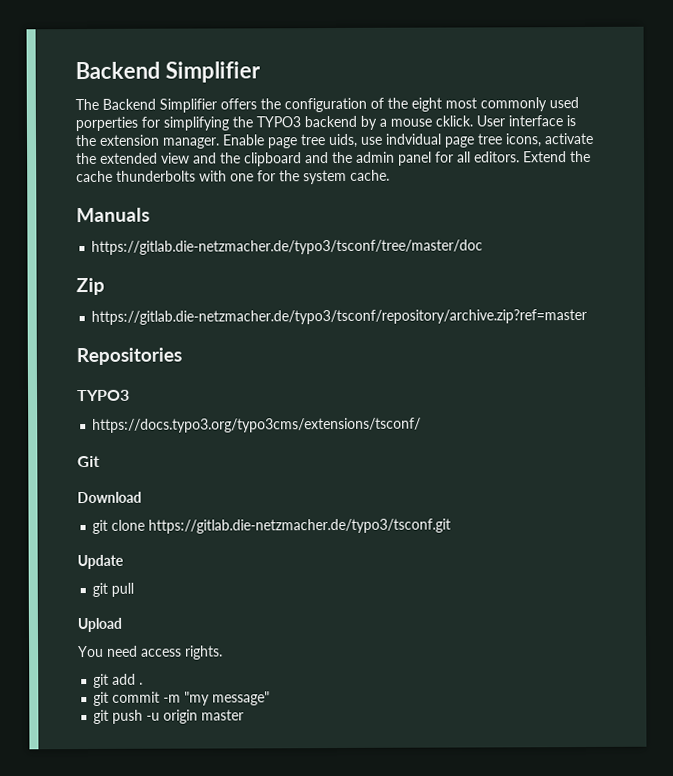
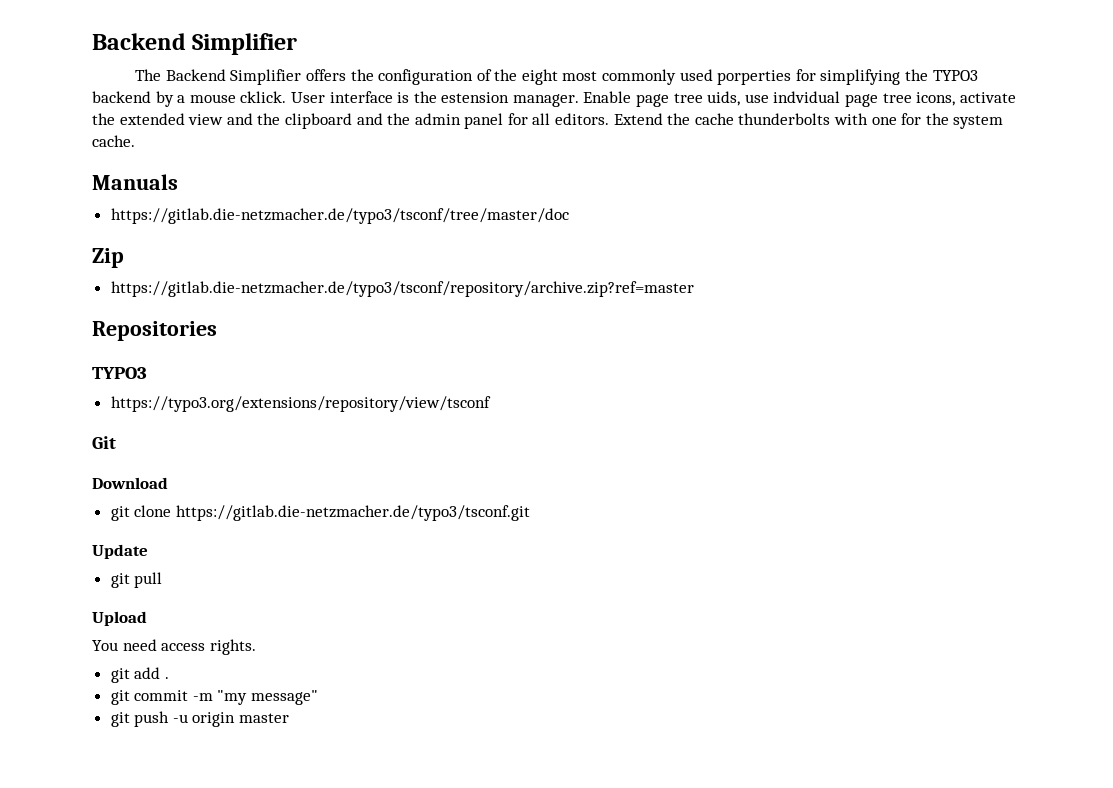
- User interface is the extension manager.
+ User interface is the estension manager.
- https://docs.typo3.org/typo3cms/extensions/tsconf/
+ https://typo3.org/extensions/repository/view/tsconf

